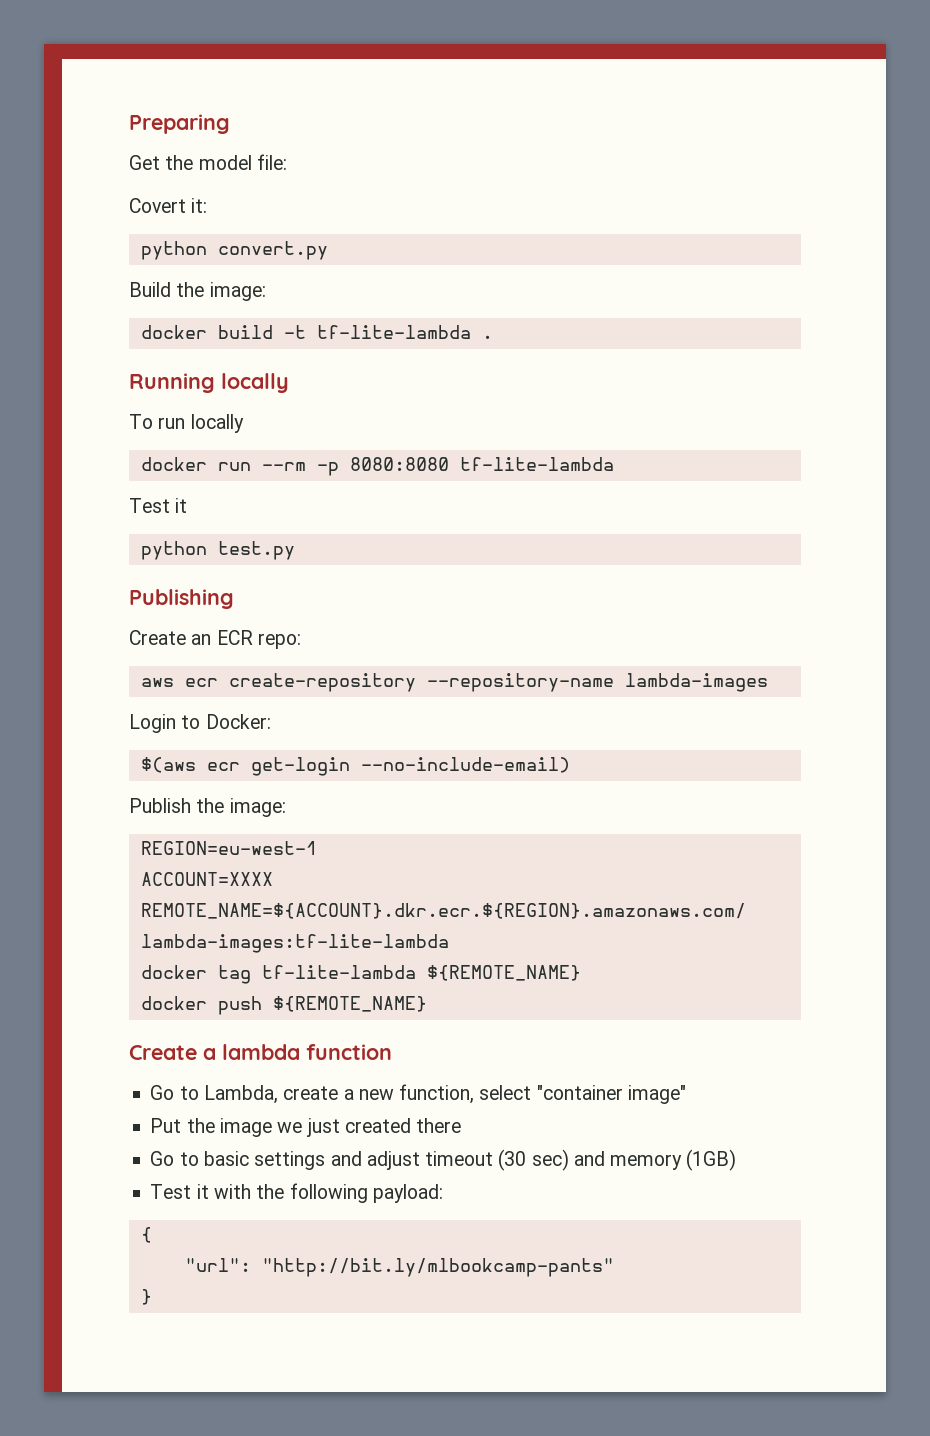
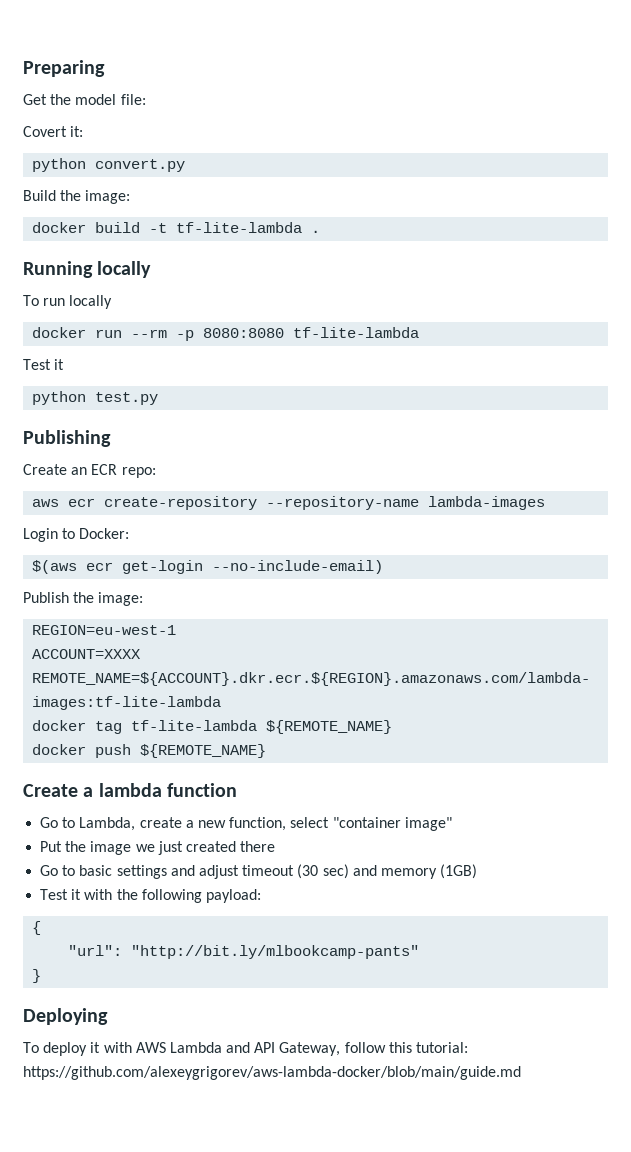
+ Deploying
+ To deploy it with AWS Lambda and API Gateway, follow this tutorial: https://github.com/alexeygrigorev/aws-lambda-docker/blob/main/guide.md

